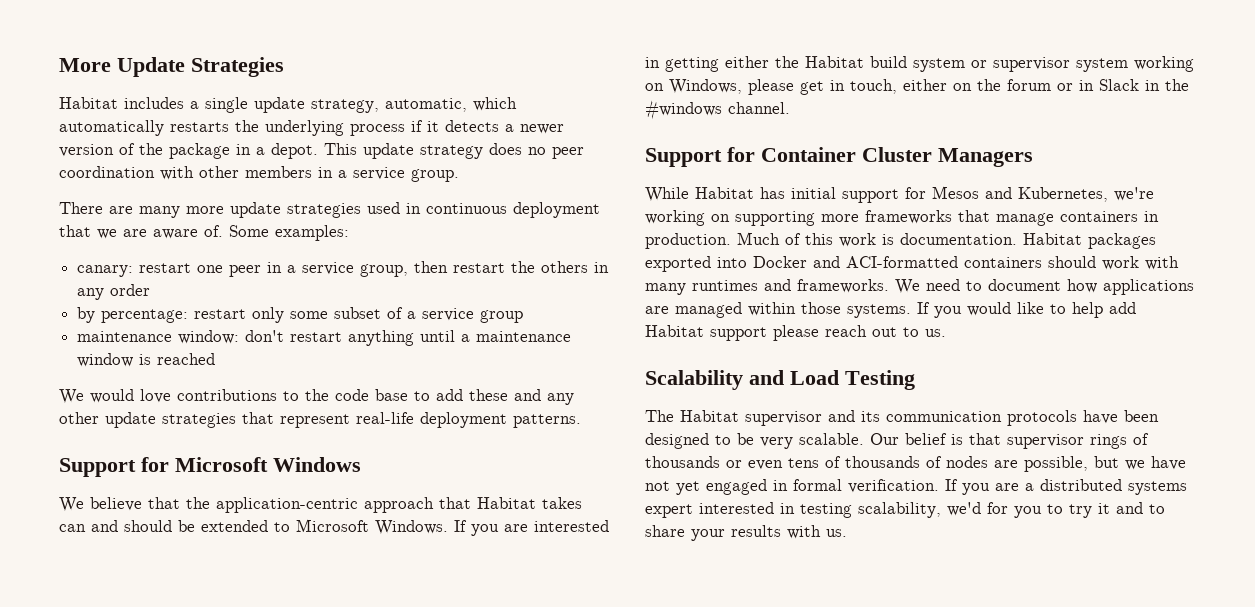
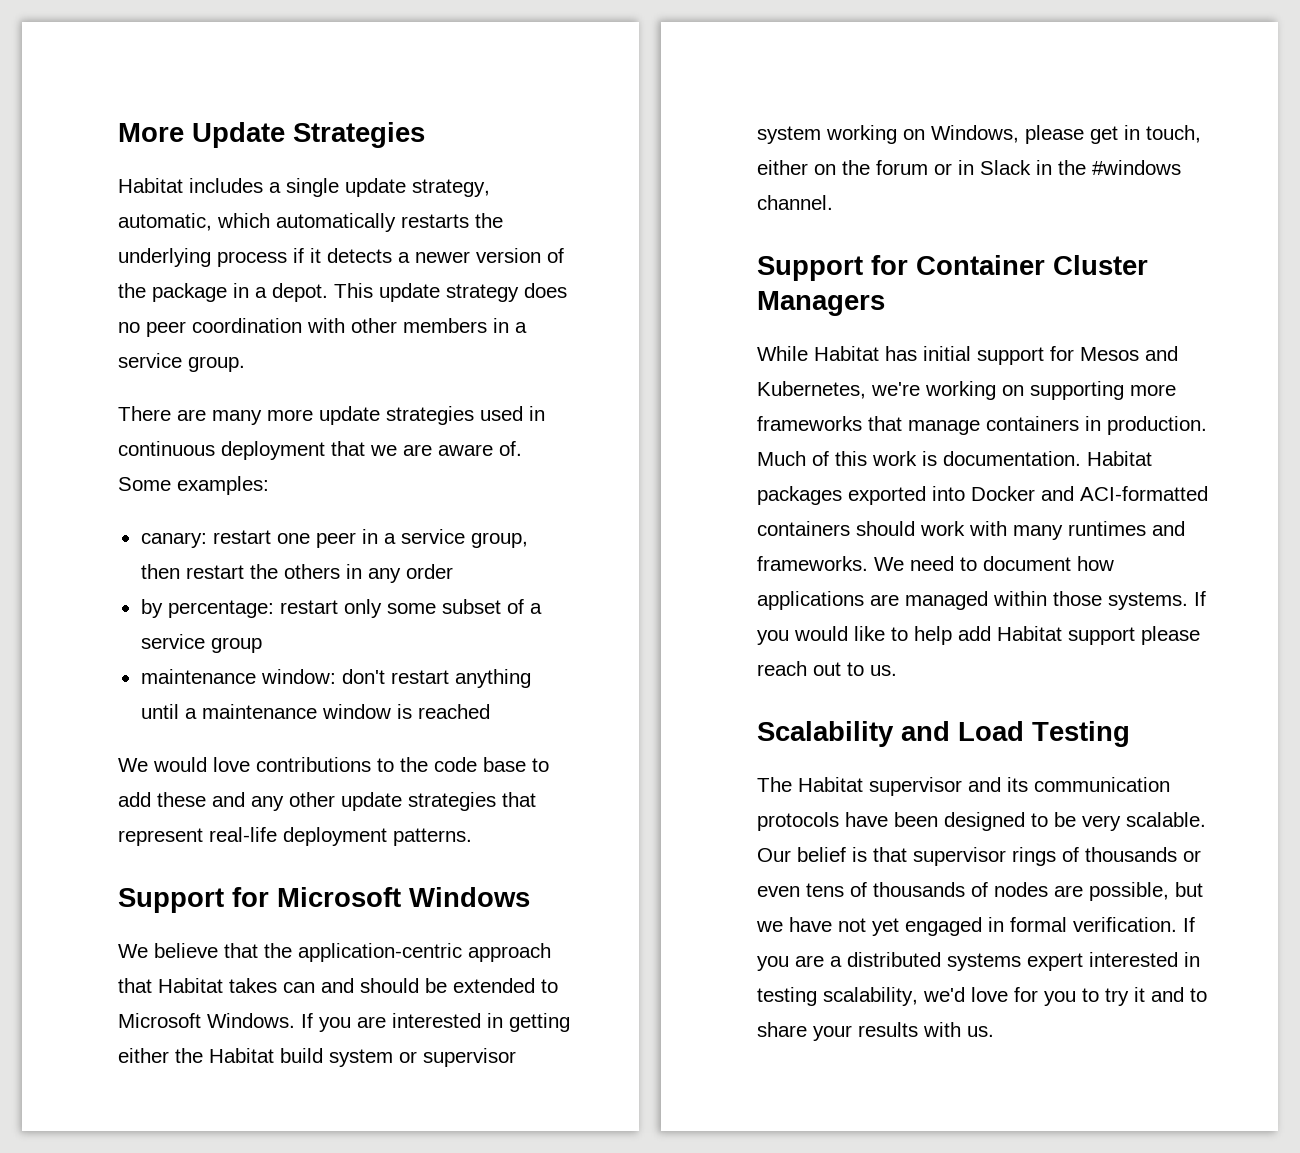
- If you are a distributed systems expert interested in testing scalability, we'd for you to try it and to share your results with us.
+ If you are a distributed systems expert interested in testing scalability, we'd love for you to try it and to share your results with us.

